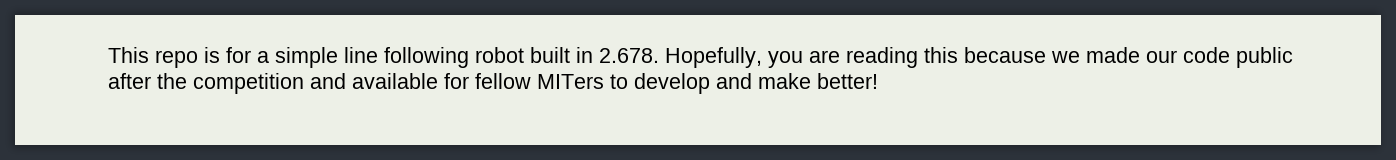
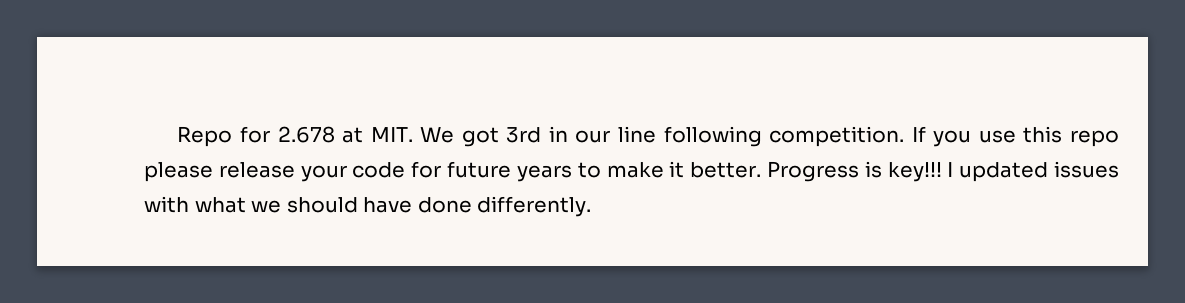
- This repo is for a simple line following robot built in 2.678. Hopefully, you are reading this because we made our code public after the competition and available for fellow MITers to develop and make better!
+ Repo for 2.678 at MIT. We got 3rd in our line following competition. If you use this repo please release your code for future years to make it better. Progress is key!!! I updated issues with what we should have done differently.

